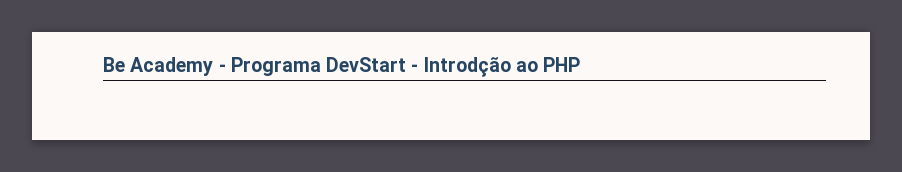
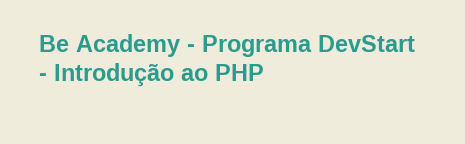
- Be Academy - Programa DevStart - Introdção ao PHP
+ Be Academy - Programa DevStart - Introdução ao PHP

